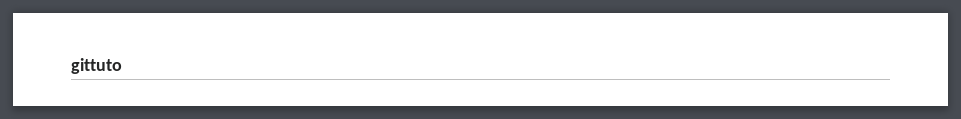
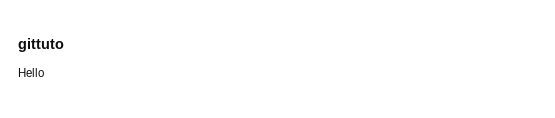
+ Hello

